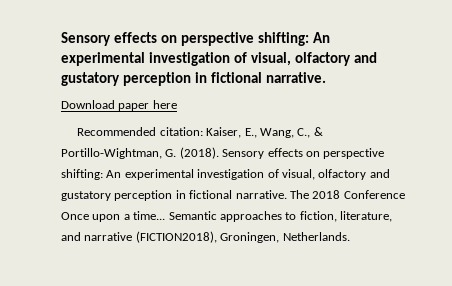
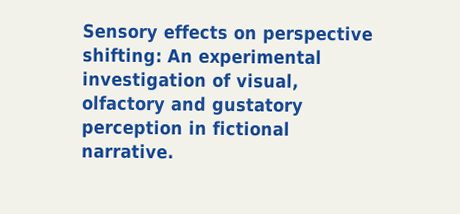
- Download paper here
- Recommended citation: Kaiser, E., Wang, C., & Portillo-Wightman, G. (2018). Sensory effects on perspective shifting: An experimental investigation of visual, olfactory and gustatory perception in fictional narrative. The 2018 Conference Once upon a time... Semantic approaches to fiction, literature, and narrative (FICTION2018), Groningen, Netherlands.

